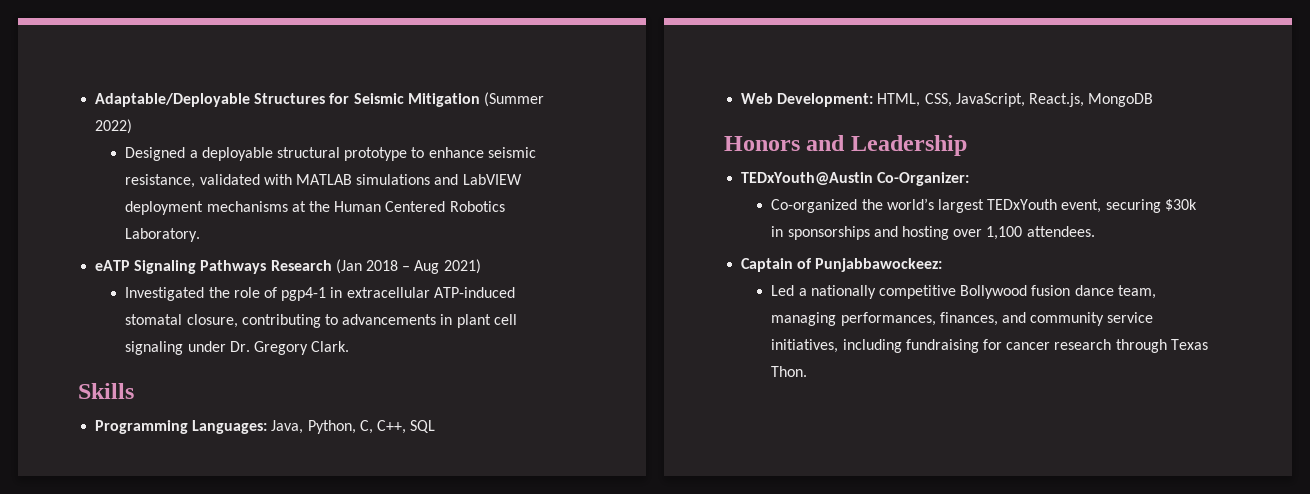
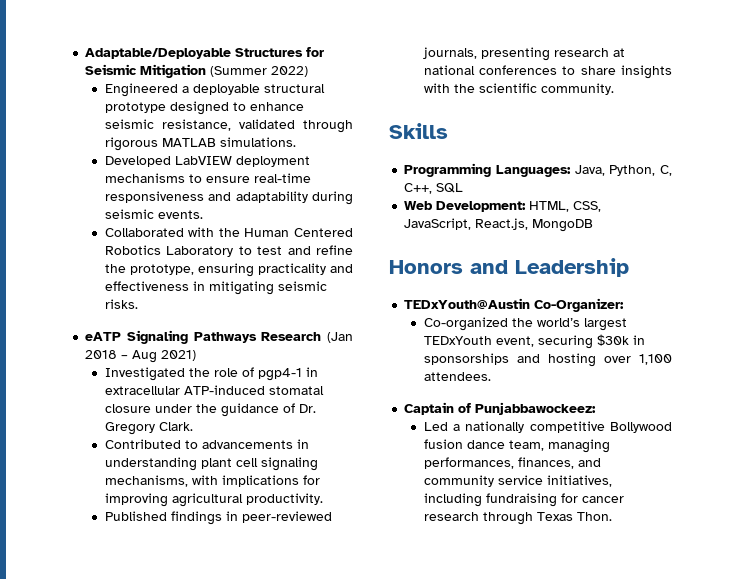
- Designed a deployable structural prototype to enhance seismic resistance, validated with MATLAB simulations and LabVIEW deployment mechanisms at the Human Centered Robotics Laboratory.
+ Engineered a deployable structural prototype designed to enhance seismic resistance, validated through rigorous MATLAB simulations.
+ Developed LabVIEW deployment mechanisms to ensure real-time responsiveness and adaptability during seismic events.
+ Collaborated with the Human Centered Robotics Laboratory to test and refine the prototype, ensuring practicality and effectiveness in mitigating seismic risks.
- Investigated the role of pgp4-1 in extracellular ATP-induced stomatal closure, contributing to advancements in plant cell signaling under Dr. Gregory Clark.
+ Investigated the role of pgp4-1 in extracellular ATP-induced stomatal closure under the guidance of Dr. Gregory Clark.
+ Contributed to advancements in understanding plant cell signaling mechanisms, with implications for improving agricultural productivity.
+ Published findings in peer-reviewed journals, presenting research at national conferences to share insights with the scientific community.

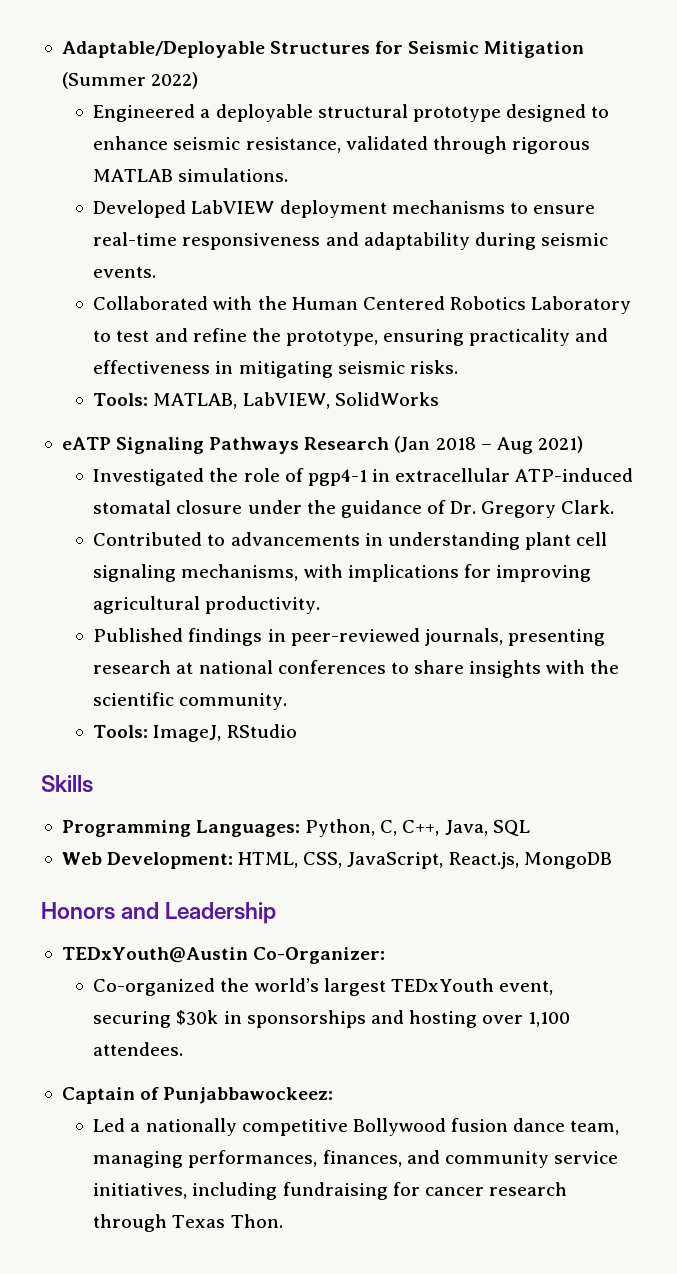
+ Tools: MATLAB, LabVIEW, SolidWorks
+ Tools: ImageJ, RStudio
- Programming Languages: Java, Python, C, C++, SQL
+ Programming Languages: Python, C, C++, Java, SQL

